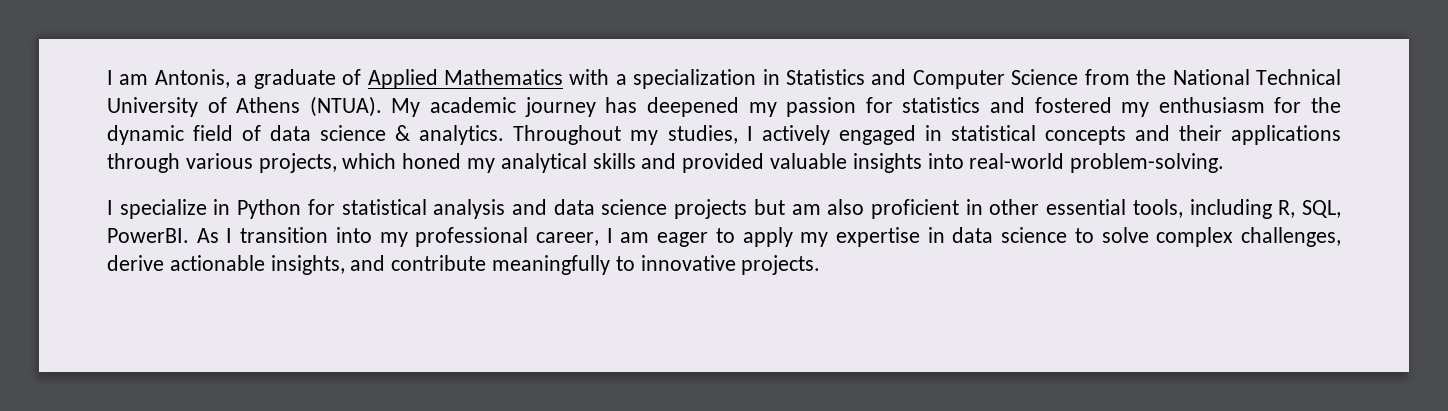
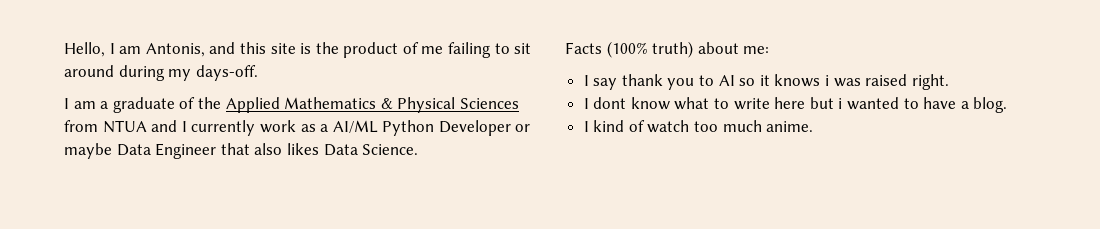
- I am Antonis, a graduate of Applied Mathematics with a specialization in Statistics and Computer Science from the National Technical University of Athens (NTUA). My academic journey has deepened my passion for statistics and fostered my enthusiasm for the dynamic field of data science & analytics. Throughout my studies, I actively engaged in statistical concepts and their applications through various projects, which honed my analytical skills and provided valuable insights into real-world problem-solving.
- I specialize in Python for statistical analysis and data science projects but am also proficient in other essential tools, including R, SQL, PowerBI. As I transition into my professional career, I am eager to apply my expertise in data science to solve complex challenges, derive actionable insights, and contribute meaningfully to innovative projects.
+ Hello, I am Antonis, and this site is the product of me failing to sit around during my days-off.
+ I am a graduate of the Applied Mathematics & Physical Sciences from NTUA and I currently work as a AI/ML Python Developer or maybe Data Engineer that also likes Data Science.
+ Facts (100% truth) about me:
+ I say thank you to AI so it knows i was raised right.
+ I dont know what to write here but i wanted to have a blog.
+ I kind of watch too much anime.

